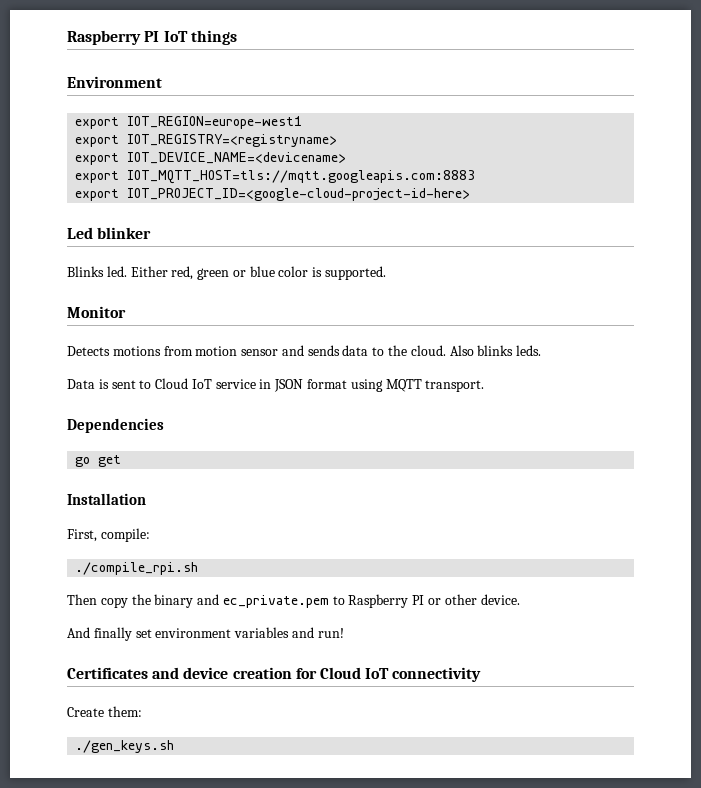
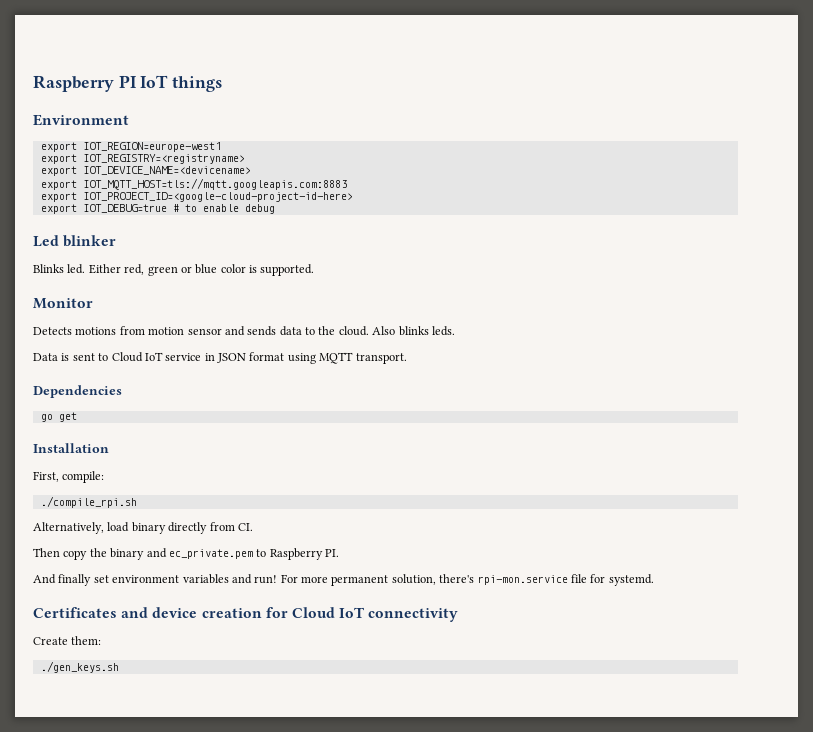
+ export IOT_DEBUG=true # to enable debug
+ Alternatively, load binary directly from CI.
- Then copy the binary and ec_private.pem to Raspberry PI or other device.
+ Then copy the binary and ec_private.pem to Raspberry PI.
+ For more permanent solution, there's rpi-mon.service file for systemd.

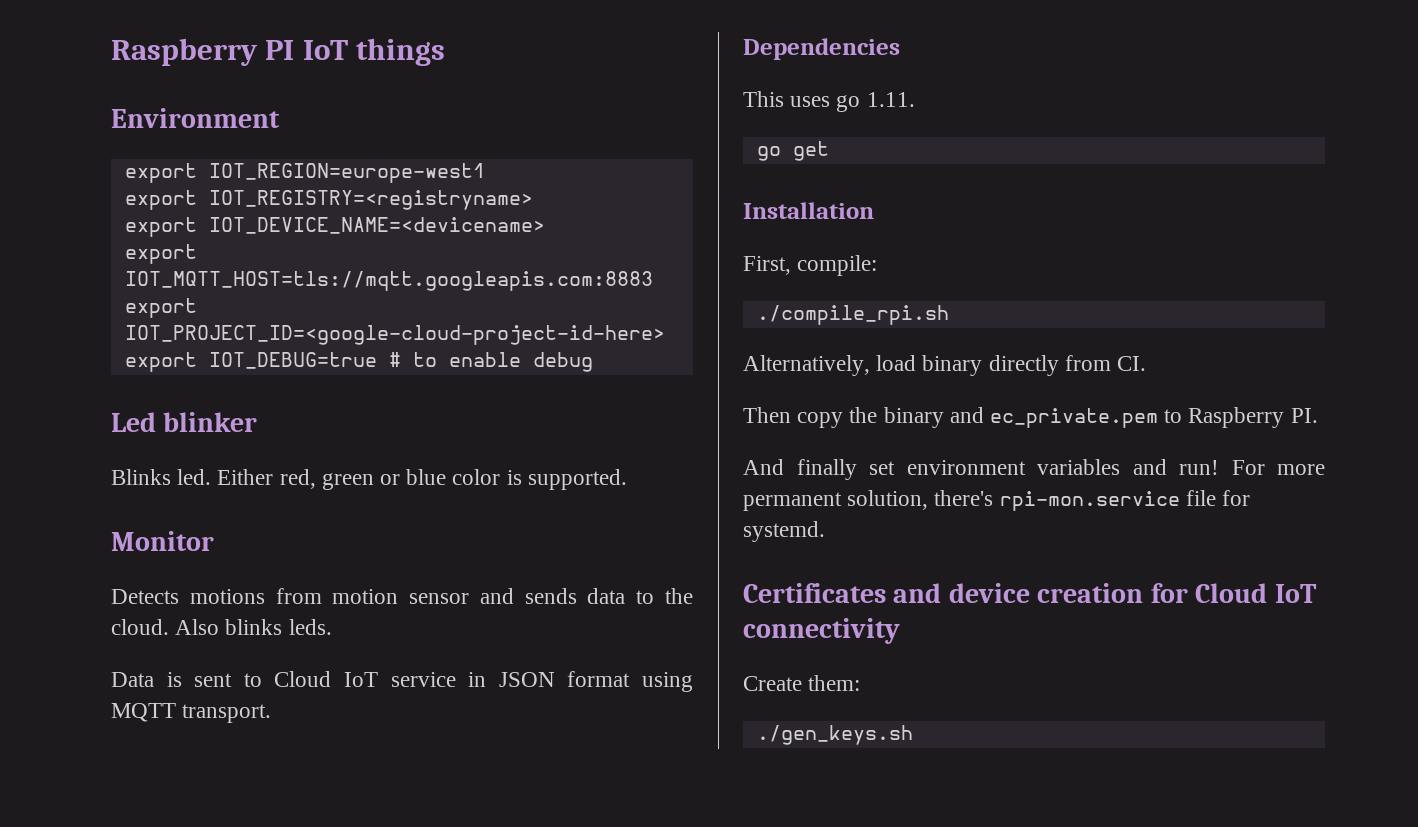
+ This uses go 1.11.

